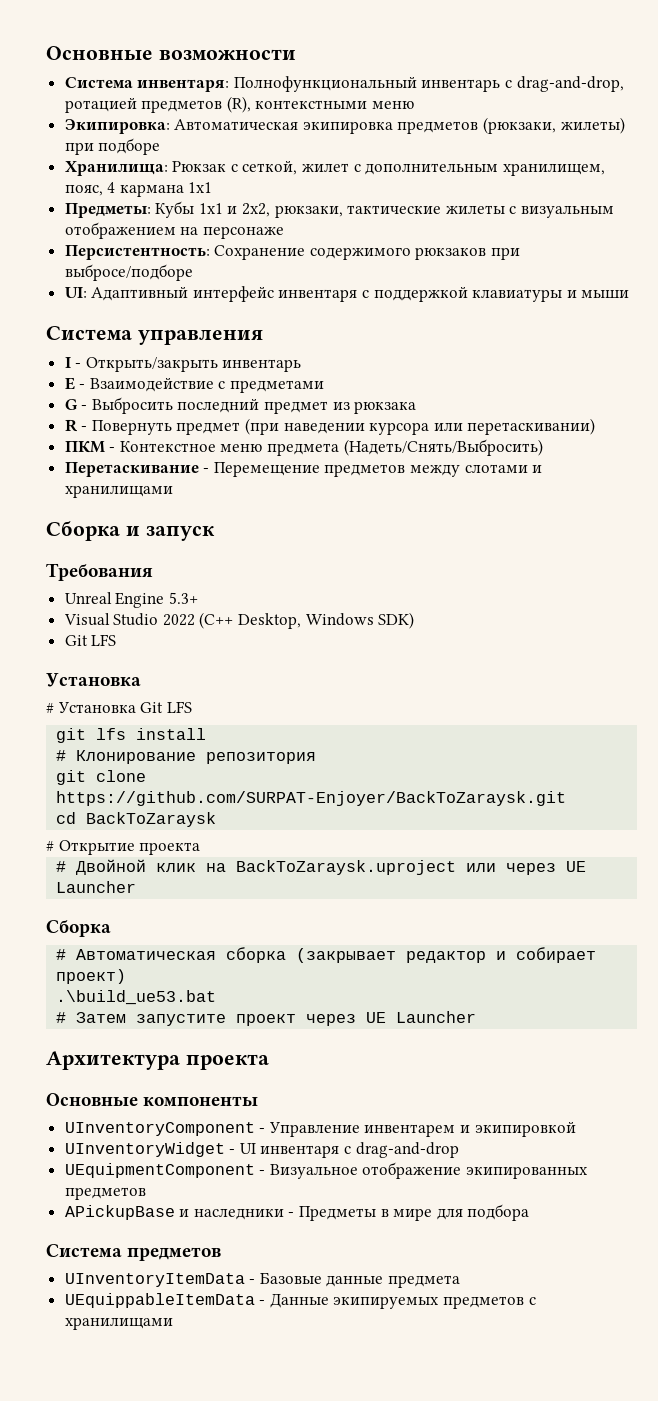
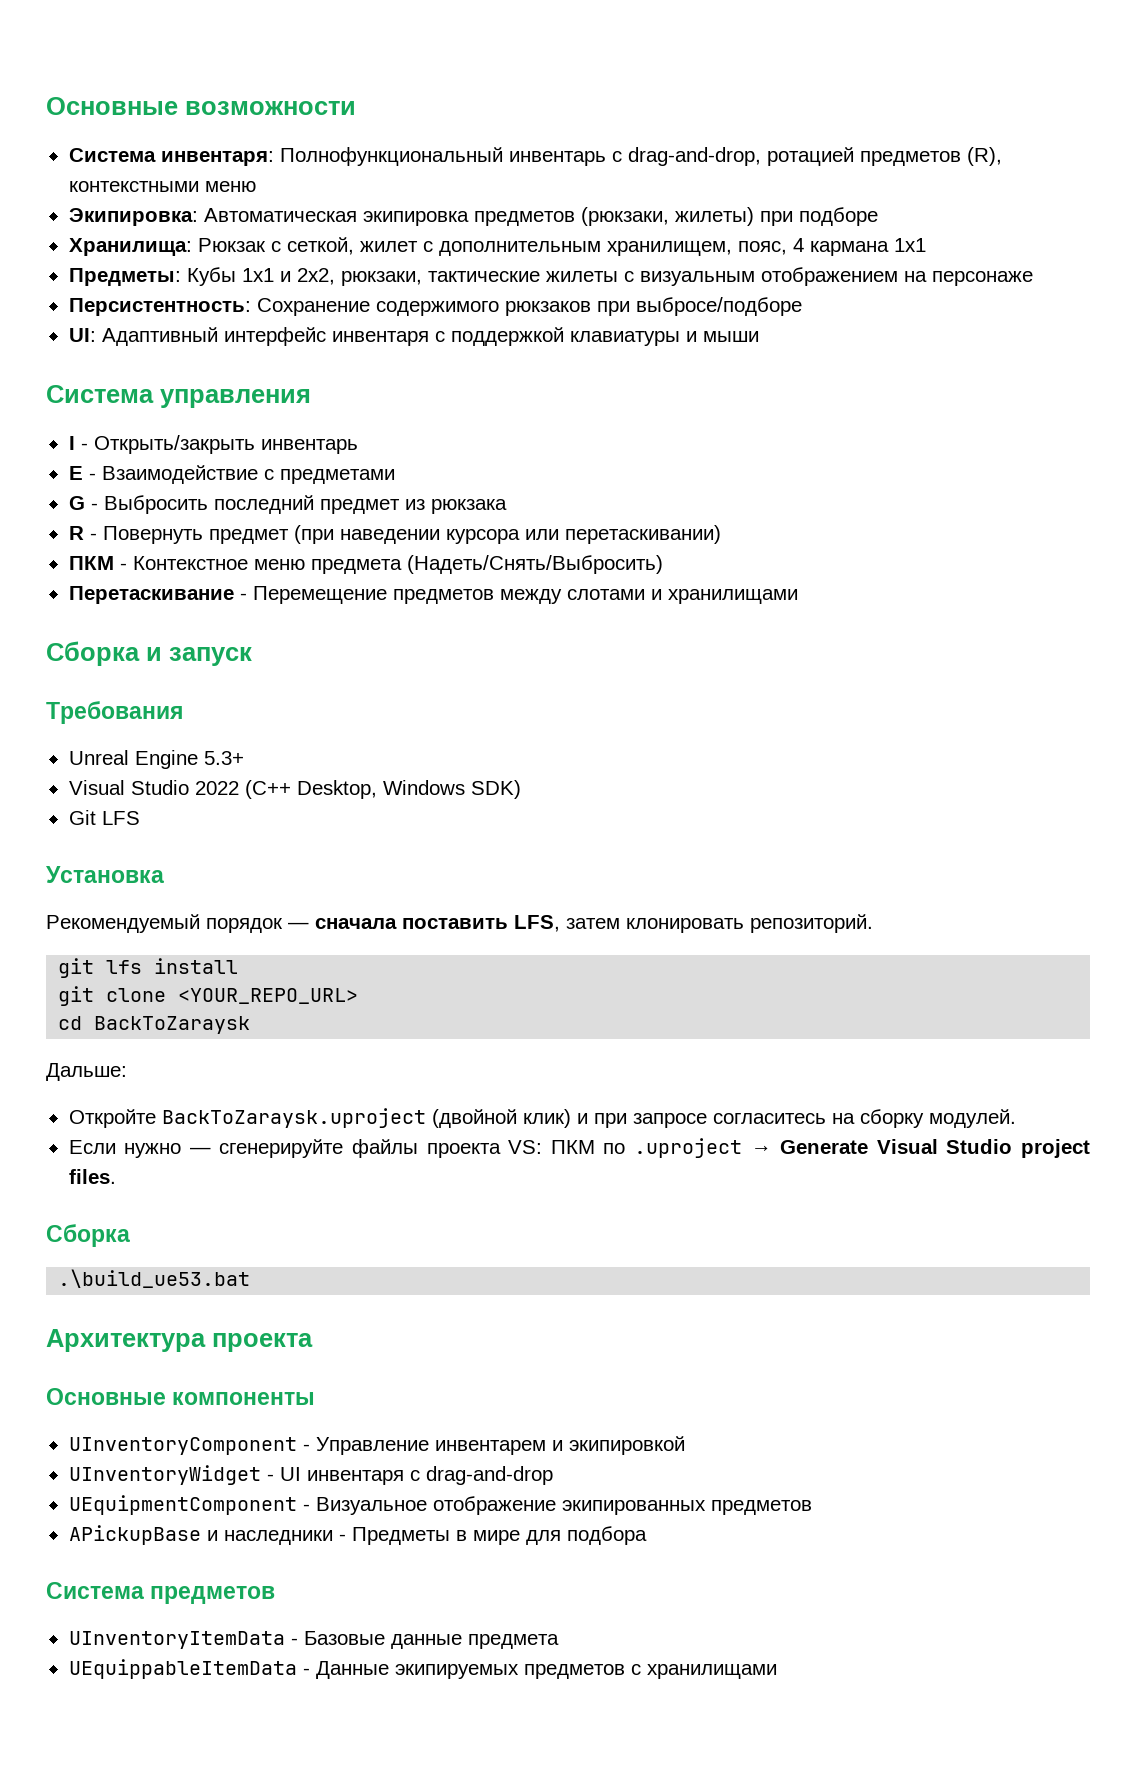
- # Установка Git LFS
+ Рекомендуемый порядок — сначала поставить LFS, затем клонировать репозиторий.
- # Клонирование репозитория
- git clone https://github.com/SURPAT-Enjoyer/BackToZaraysk.git
+ git clone <YOUR_REPO_URL>
- # Открытие проекта
- # Двойной клик на BackToZaraysk.uproject или через UE Launcher
+ Дальше:
+ Откройте BackToZaraysk.uproject (двойной клик) и при запросе согласитесь на сборку модулей.
+ Если нужно — сгенерируйте файлы проекта VS: ПКМ по .uproject → Generate Visual Studio project files.
  Сборка
- # Автоматическая сборка (закрывает редактор и собирает проект)
  .\build_ue53.bat
- # Затем запустите проект через UE Launcher

